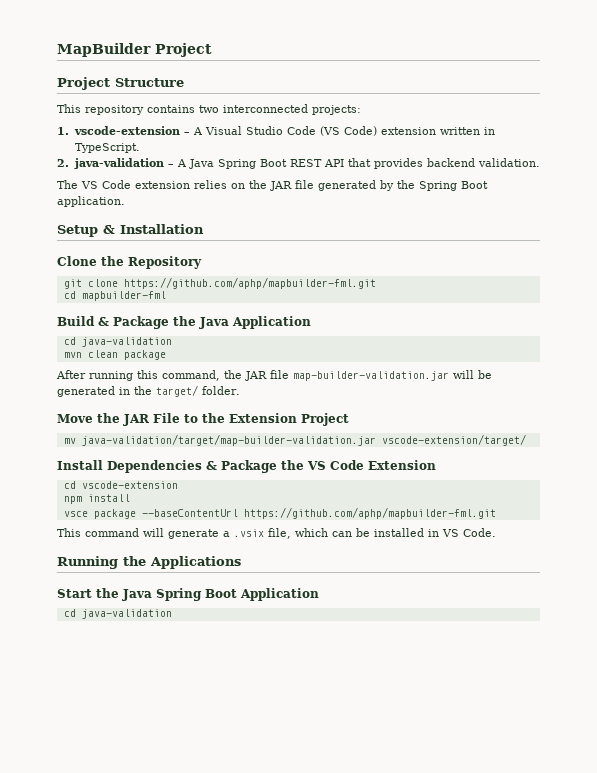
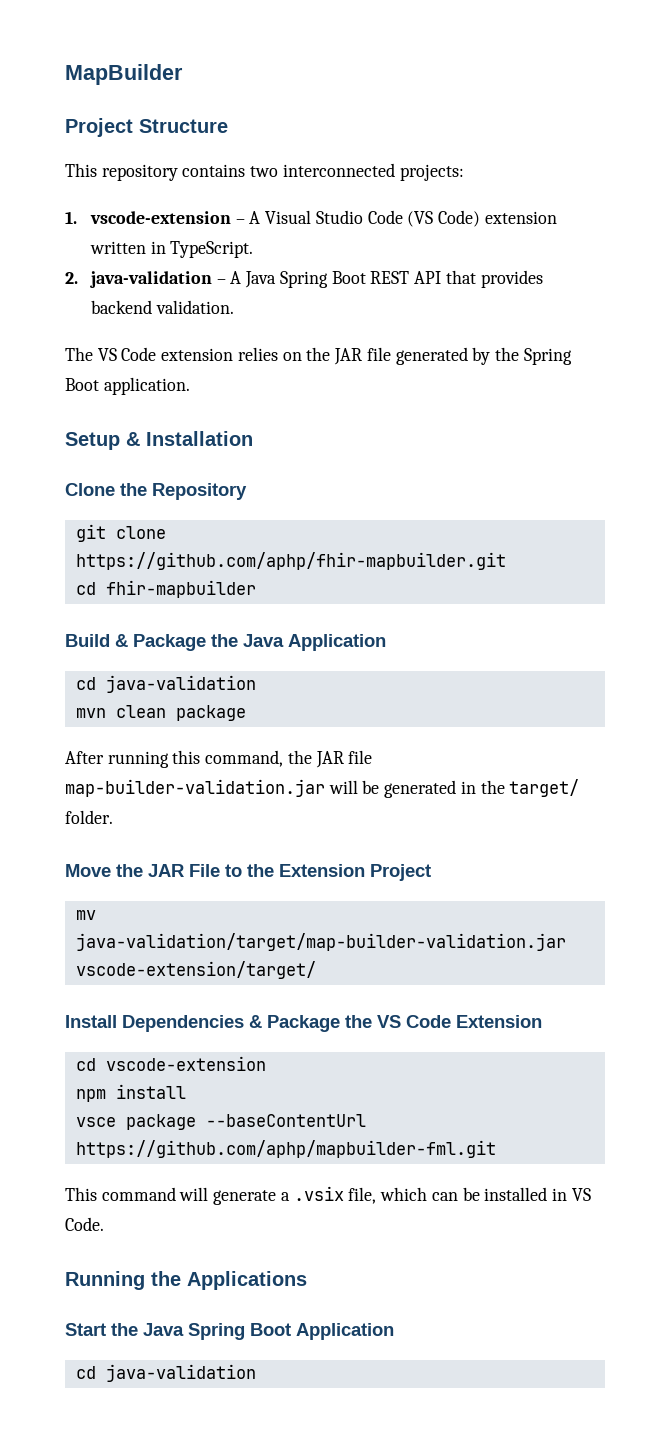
- MapBuilder Project
+ MapBuilder
- git clone https://github.com/aphp/mapbuilder-fml.git
- cd mapbuilder-fml
+ git clone https://github.com/aphp/fhir-mapbuilder.git
+ cd fhir-mapbuilder

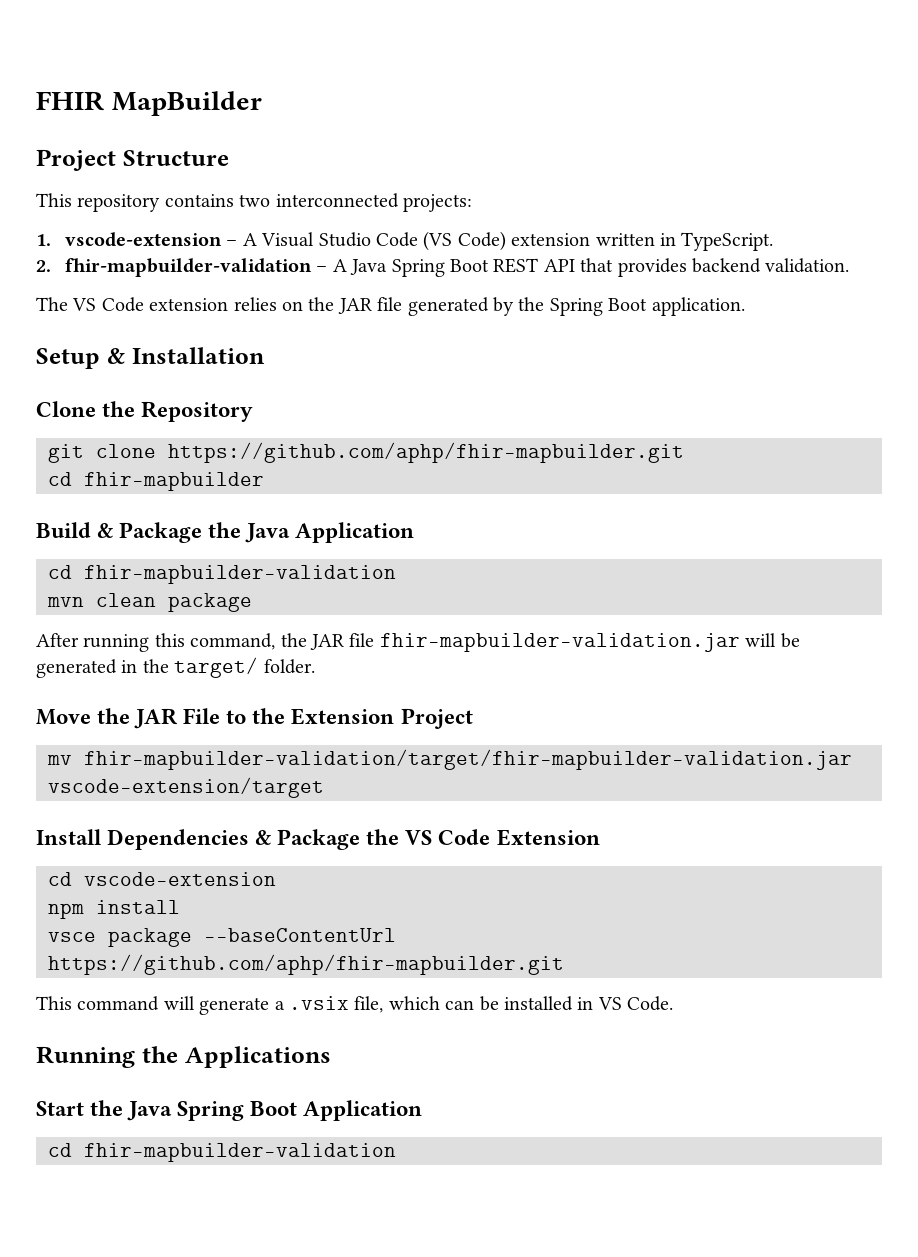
- MapBuilder
+ FHIR MapBuilder
- 2. java-validation – A Java Spring Boot REST API that provides backend validation.
+ 2. fhir-mapbuilder-validation – A Java Spring Boot REST API that provides backend validation.
  Build & Package the Java Application
- cd java-validation
+ cd fhir-mapbuilder-validation
- After running this command, the JAR file map-builder-validation.jar will be generated in the target/ folder.
+ After running this command, the JAR file fhir-mapbuilder-validation.jar will be generated in the target/ folder.
- mv java-validation/target/map-builder-validation.jar vscode-extension/target/
+ mv fhir-mapbuilder-validation/target/fhir-mapbuilder-validation.jar vscode-extension/target
- vsce package --baseContentUrl https://github.com/aphp/mapbuilder-fml.git
+ vsce package --baseContentUrl https://github.com/aphp/fhir-mapbuilder.git
  Start the Java Spring Boot Application
- cd java-validation
+ cd fhir-mapbuilder-validation

